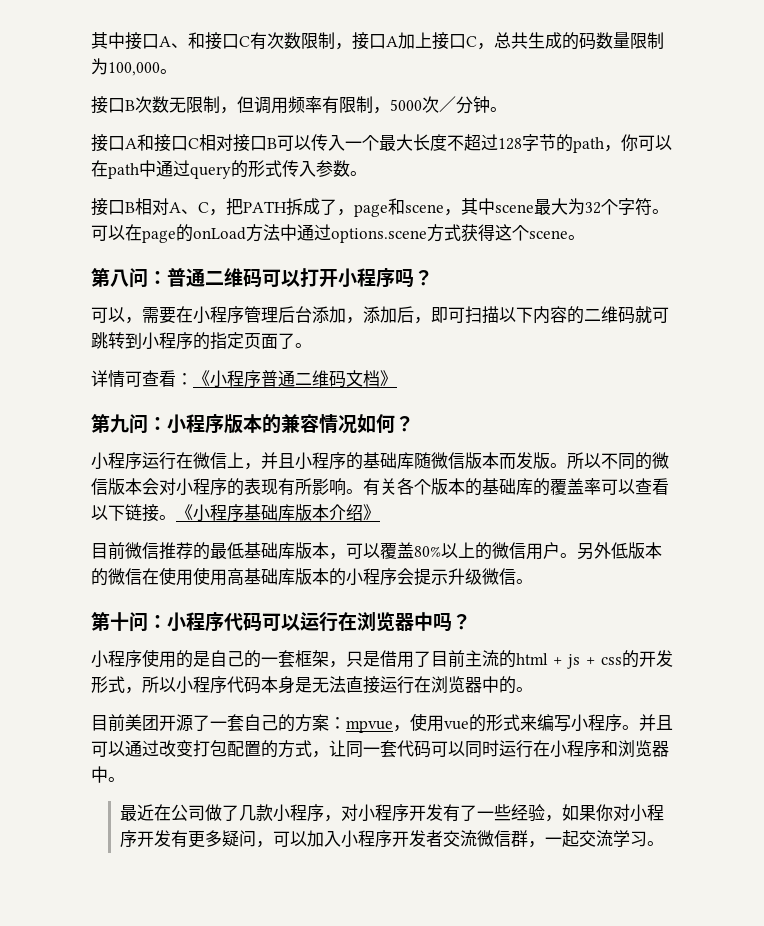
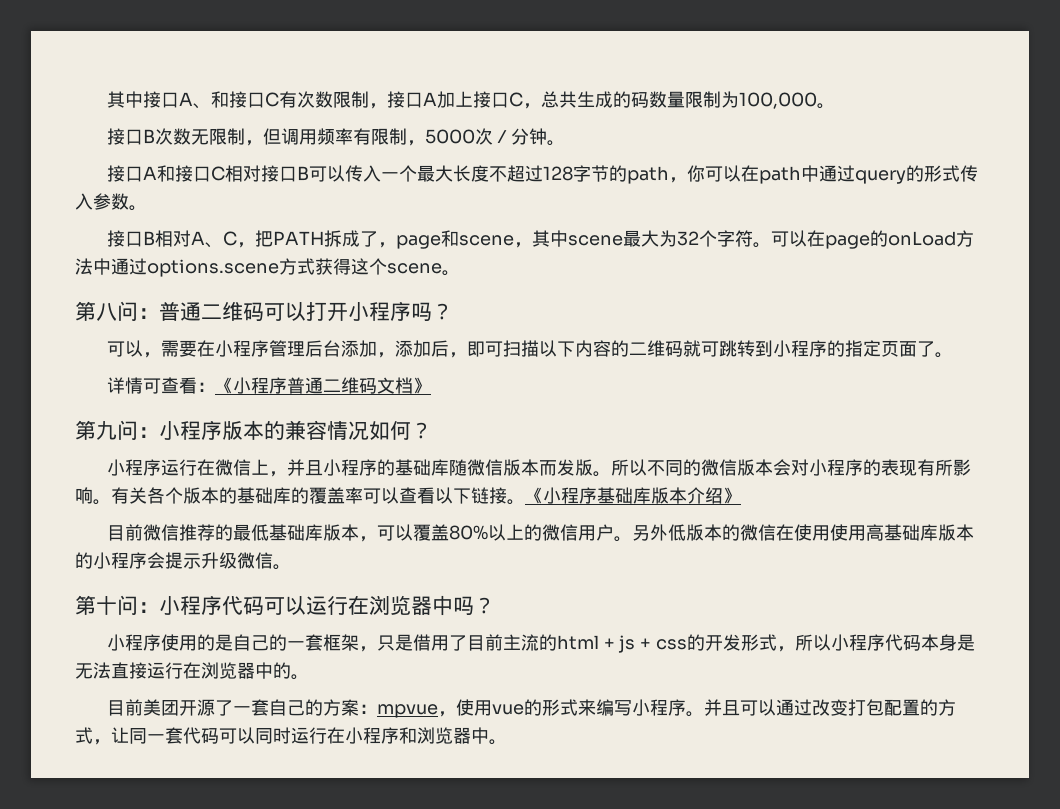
- 最近在公司做了几款小程序，对小程序开发有了一些经验，如果你对小程序开发有更多疑问，可以加入小程序开发者交流微信群，一起交流学习。

